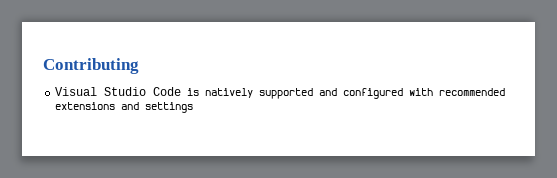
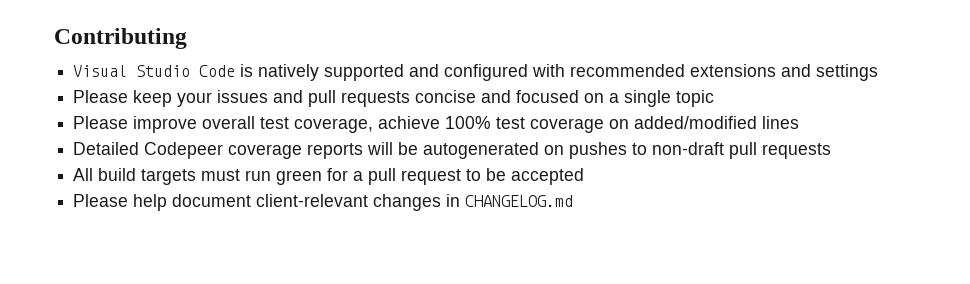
+ Please keep your issues and pull requests concise and focused on a single topic
+ Please improve overall test coverage, achieve 100% test coverage on added/modified lines
+ Detailed Codepeer coverage reports will be autogenerated on pushes to non-draft pull requests
+ All build targets must run green for a pull request to be accepted
+ Please help document client-relevant changes in CHANGELOG.md

